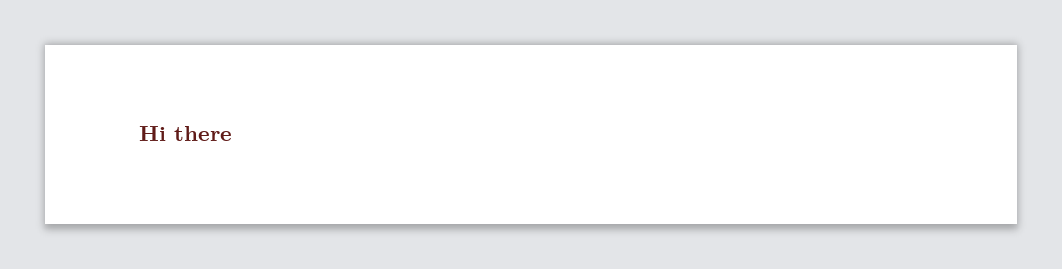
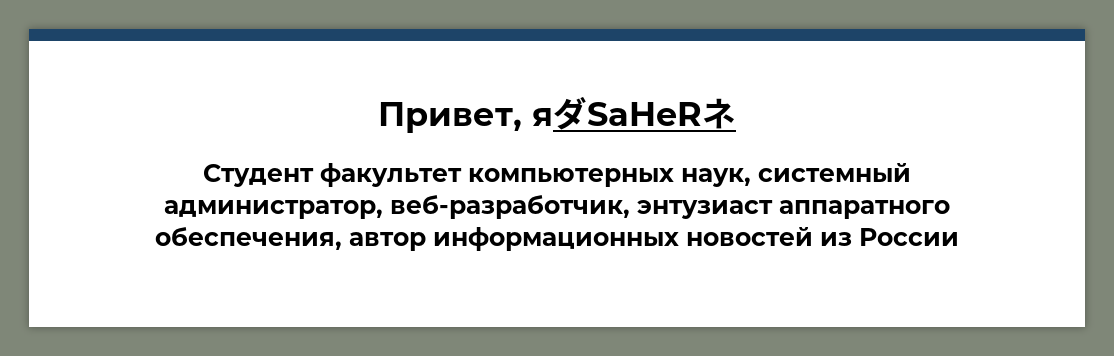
- Hi there
+ Привет, яダSaHeRネ
+ Студент факультет компьютерных наук, системный администратор, веб-разработчик, энтузиаст аппаратного обеспечения, автор информационных новостей из России

